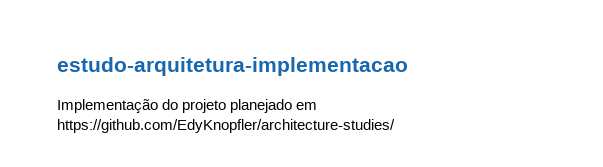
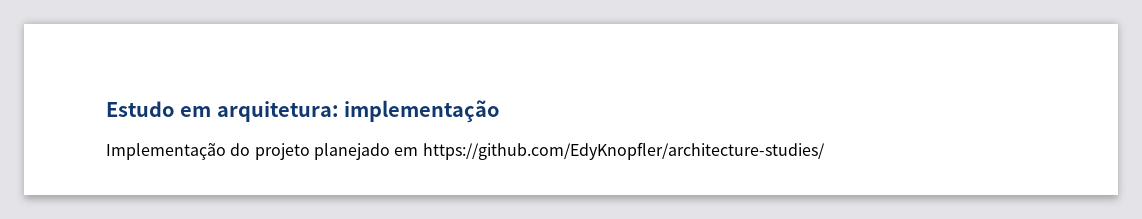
- estudo-arquitetura-implementacao
+ Estudo em arquitetura: implementação

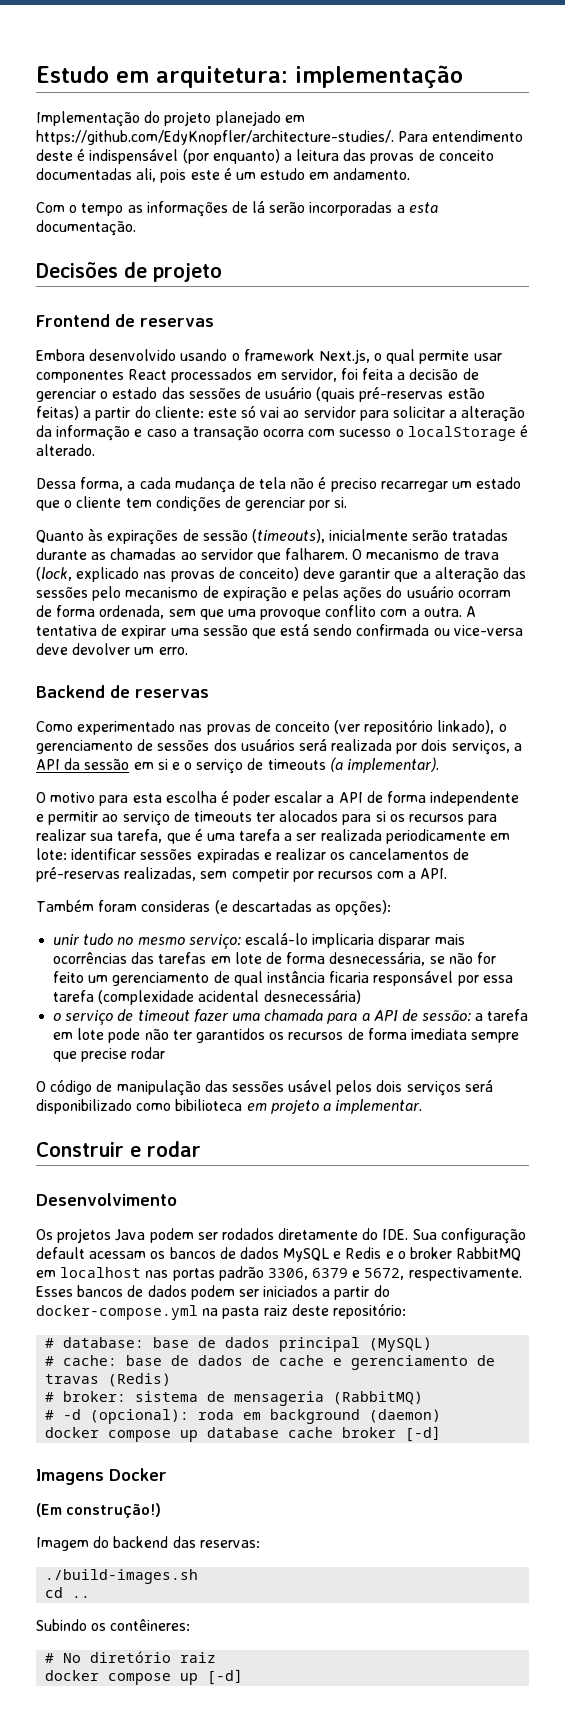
- Implementação do projeto planejado em https://github.com/EdyKnopfler/architecture-studies/
+ Implementação do projeto planejado em https://github.com/EdyKnopfler/architecture-studies/. Para entendimento deste é indispensável (por enquanto) a leitura das provas de conceito documentadas ali, pois este é um estudo em andamento.
+ Com o tempo as informações de lá serão incorporadas a esta documentação.
+ Decisões de projeto
+ Frontend de reservas
+ Embora desenvolvido usando o framework Next.js, o qual permite usar componentes React processados em servidor, foi feita a decisão de gerenciar o estado das sessões de usuário (quais pré-reservas estão feitas) a partir do cliente: este só vai ao servidor para solicitar a alteração da informação e caso a transação ocorra com sucesso o localStorage é alterado.
+ Dessa forma, a cada mudança de tela não é preciso recarregar um estado que o cliente tem condições de gerenciar por si.
+ Quanto às expirações de sessão (timeouts), inicialmente serão tratadas durante as chamadas ao servidor que falharem. O mecanismo de trava (lock, explicado nas provas de conceito) deve garantir que a alteração das sessões pelo mecanismo de expiração e pelas ações do usuário ocorram de forma ordenada, sem que uma provoque conflito com a outra. A tentativa de expirar uma sessão que está sendo confirmada ou vice-versa deve devolver um erro.
+ Backend de reservas
+ Como experimentado nas provas de conceito (ver repositório linkado), o gerenciamento de sessões dos usuários será realizada por dois serviços, a API da sessão em si e o serviço de timeouts (a implementar).
+ O motivo para esta escolha é poder escalar a API de forma independente e permitir ao serviço de timeouts ter alocados para si os recursos para realizar sua tarefa, que é uma tarefa a ser realizada periodicamente em lote: identificar sessões expiradas e realizar os cancelamentos de pré-reservas realizadas, sem competir por recursos com a API.
+ Também foram consideras (e descartadas as opções):
+ unir tudo no mesmo serviço: escalá-lo implicaria disparar mais ocorrências das tarefas em lote de forma desnecessária, se não for feito um gerenciamento de qual instância ficaria responsável por essa tarefa (complexidade acidental desnecessária)
+ o serviço de timeout fazer uma chamada para a API de sessão: a tarefa em lote pode não ter garantidos os recursos de forma imediata sempre que precise rodar
+ O código de manipulação das sessões usável pelos dois serviços será disponibilizado como bibilioteca em projeto a implementar.
+ Construir e rodar
+ Desenvolvimento
+ Os projetos Java podem ser rodados diretamente do IDE. Sua configuração default acessam os bancos de dados MySQL e Redis e o broker RabbitMQ em localhost nas portas padrão 3306, 6379 e 5672, respectivamente. Esses bancos de dados podem ser iniciados a partir do docker-compose.yml na pasta raiz deste repositório:
+ # database: base de dados principal (MySQL)
+ # cache: base de dados de cache e gerenciamento de travas (Redis)
+ # broker: sistema de mensageria (RabbitMQ)
+ # -d (opcional): roda em background (daemon)
+ docker compose up database cache broker [-d]
+ Imagens Docker
+ (Em construção!)
+ Imagem do backend das reservas:
+ ./build-images.sh
+ cd ..
+ Subindo os contêineres:
+ # No diretório raiz
+ docker compose up [-d]

